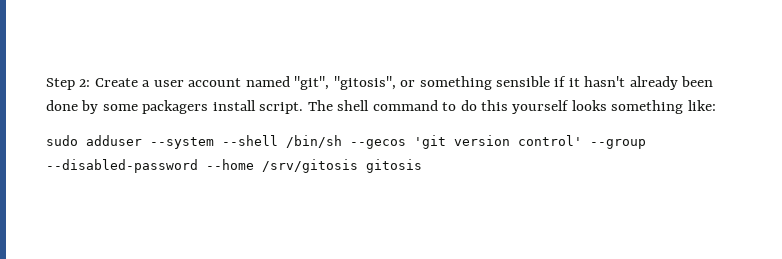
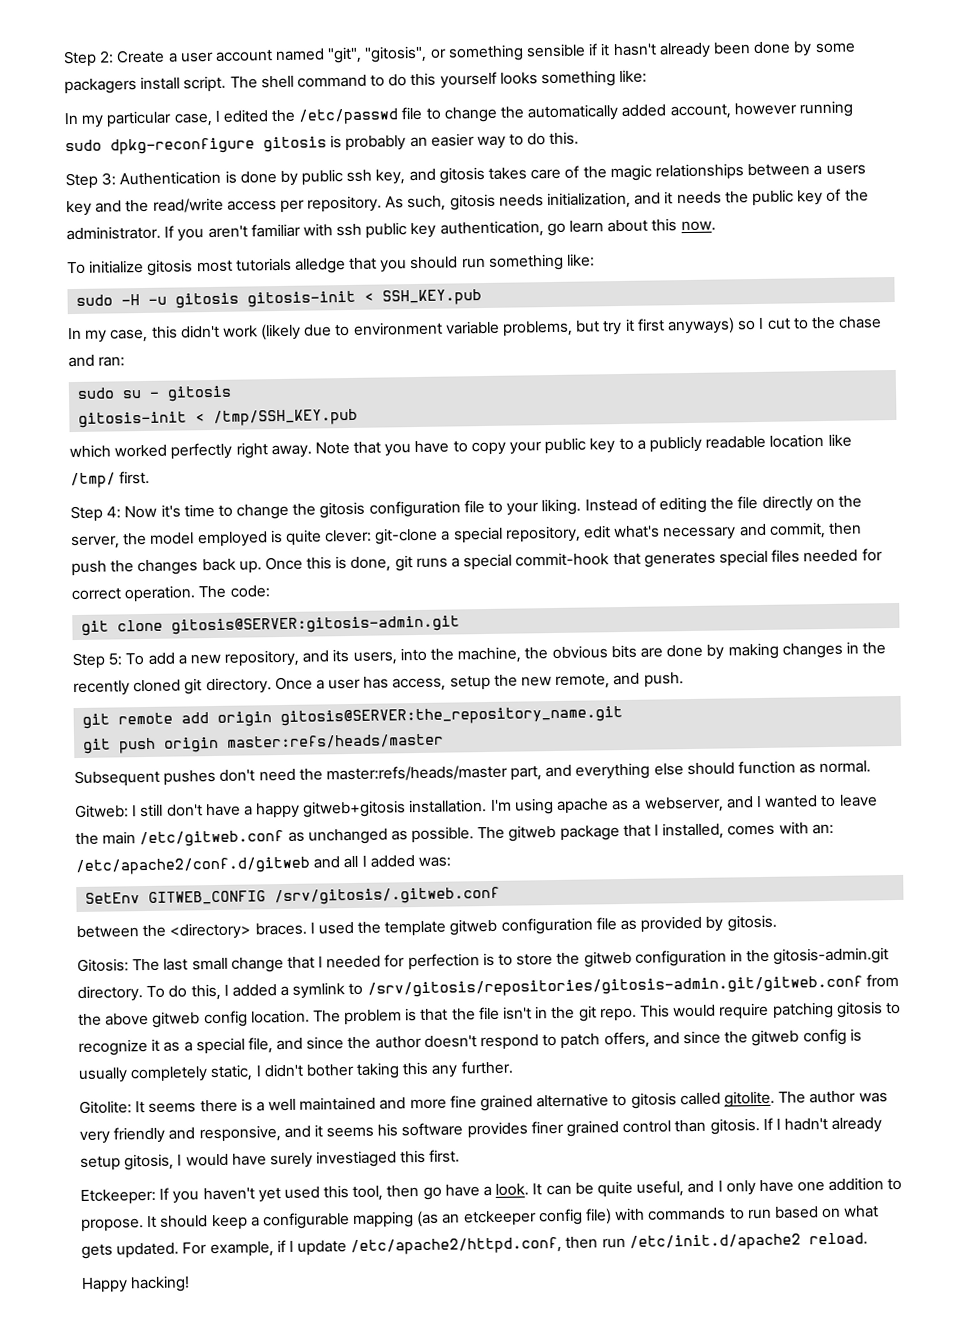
- sudo adduser --system --shell /bin/sh --gecos 'git version control' --group --disabled-password --home /srv/gitosis gitosis
+ In my particular case, I edited the /etc/passwd file to change the automatically added account, however running sudo dpkg-reconfigure gitosis is probably an easier way to do this.
+ Step 3: Authentication is done by public ssh key, and gitosis takes care of the magic relationships between a users key and the read/write access per repository. As such, gitosis needs initialization, and it needs the public key of the administrator. If you aren't familiar with ssh public key authentication, go learn about this now.
+ To initialize gitosis most tutorials alledge that you should run something like:
+ sudo -H -u gitosis gitosis-init < SSH_KEY.pub
+ In my case, this didn't work (likely due to environment variable problems, but try it first anyways) so I cut to the chase and ran:
+ sudo su - gitosis
+ gitosis-init < /tmp/SSH_KEY.pub
+ which worked perfectly right away. Note that you have to copy your public key to a publicly readable location like /tmp/ first.
+ Step 4: Now it's time to change the gitosis configuration file to your liking. Instead of editing the file directly on the server, the model employed is quite clever: git-clone a special repository, edit what's necessary and commit, then push the changes back up. Once this is done, git runs a special commit-hook that generates special files needed for correct operation. The code:
+ git clone gitosis@SERVER:gitosis-admin.git
+ Step 5: To add a new repository, and its users, into the machine, the obvious bits are done by making changes in the recently cloned git directory. Once a user has access, setup the new remote, and push.
+ git remote add origin gitosis@SERVER:the_repository_name.git
+ git push origin master:refs/heads/master
+ Subsequent pushes don't need the master:refs/heads/master part, and everything else should function as normal.
+ Gitweb: I still don't have a happy gitweb+gitosis installation. I'm using apache as a webserver, and I wanted to leave the main /etc/gitweb.conf as unchanged as possible. The gitweb package that I installed, comes with an: /etc/apache2/conf.d/gitweb and all I added was:
+ SetEnv GITWEB_CONFIG /srv/gitosis/.gitweb.conf
+ between the <directory> braces. I used the template gitweb configuration file as provided by gitosis.
+ Gitosis: The last small change that I needed for perfection is to store the gitweb configuration in the gitosis-admin.git directory. To do this, I added a symlink to /srv/gitosis/repositories/gitosis-admin.git/gitweb.conf from the above gitweb config location. The problem is that the file isn't in the git repo. This would require patching gitosis to recognize it as a special file, and since the author doesn't respond to patch offers, and since the gitweb config is usually completely static, I didn't bother taking this any further.
+ Gitolite: It seems there is a well maintained and more fine grained alternative to gitosis called gitolite. The author was very friendly and responsive, and it seems his software provides finer grained control than gitosis. If I hadn't already setup gitosis, I would have surely investiaged this first.
+ Etckeeper: If you haven't yet used this tool, then go have a look. It can be quite useful, and I only have one addition to propose. It should keep a configurable mapping (as an etckeeper config file) with commands to run based on what gets updated. For example, if I update /etc/apache2/httpd.conf, then run /etc/init.d/apache2 reload.
+ Happy hacking!

